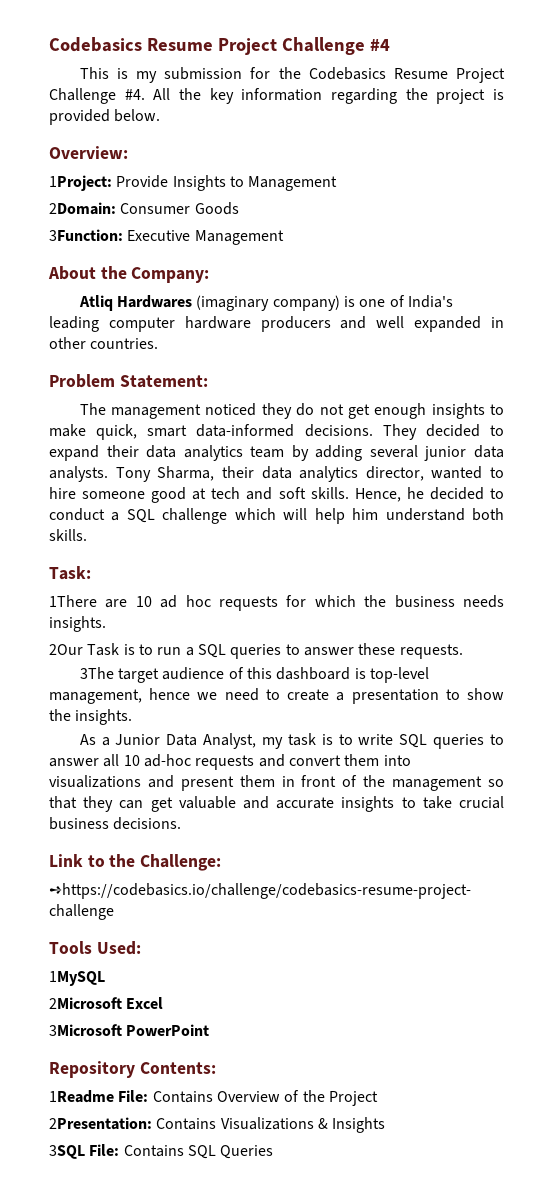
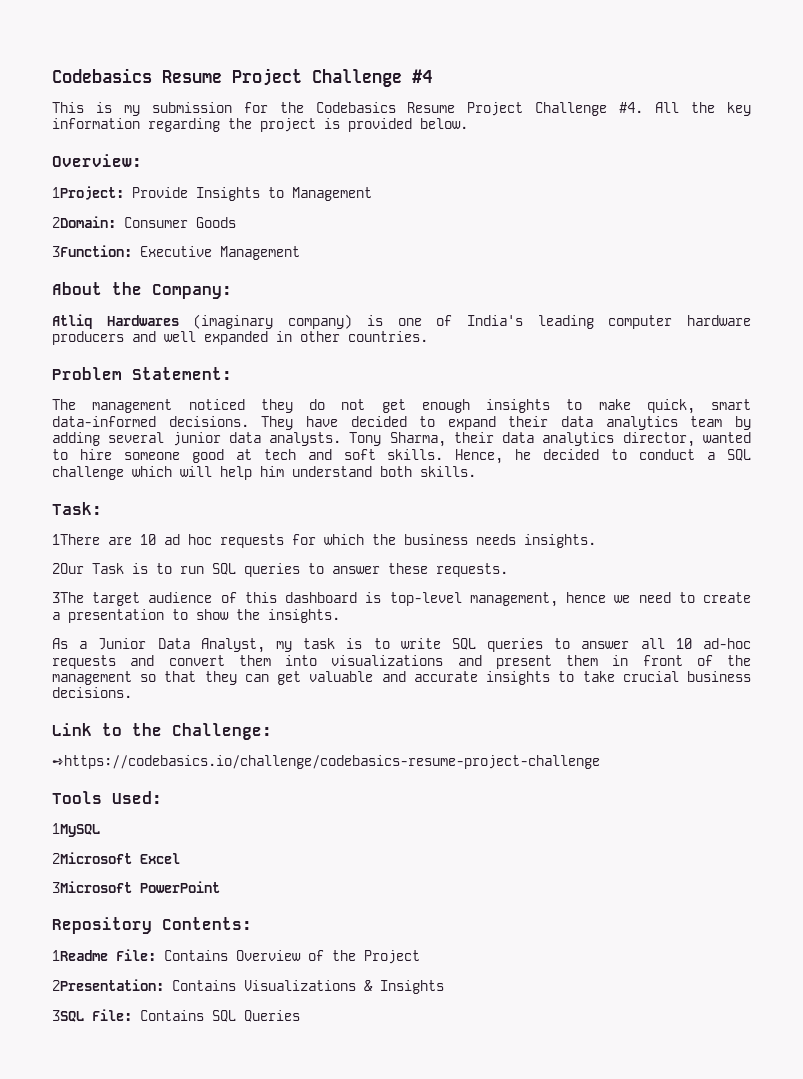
- They decided to expand their data analytics team by adding several junior data analysts.
+ They have decided to expand their data analytics team by adding several junior data analysts.
- 2Our Task is to run a SQL queries to answer these requests.
+ 2Our Task is to run SQL queries to answer these requests.

